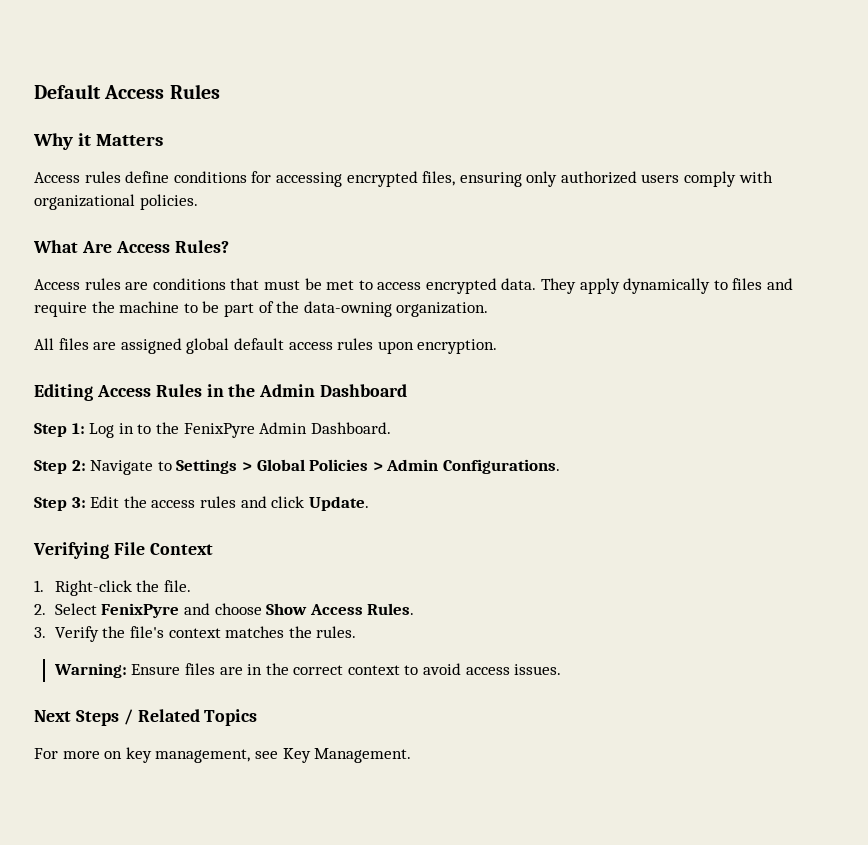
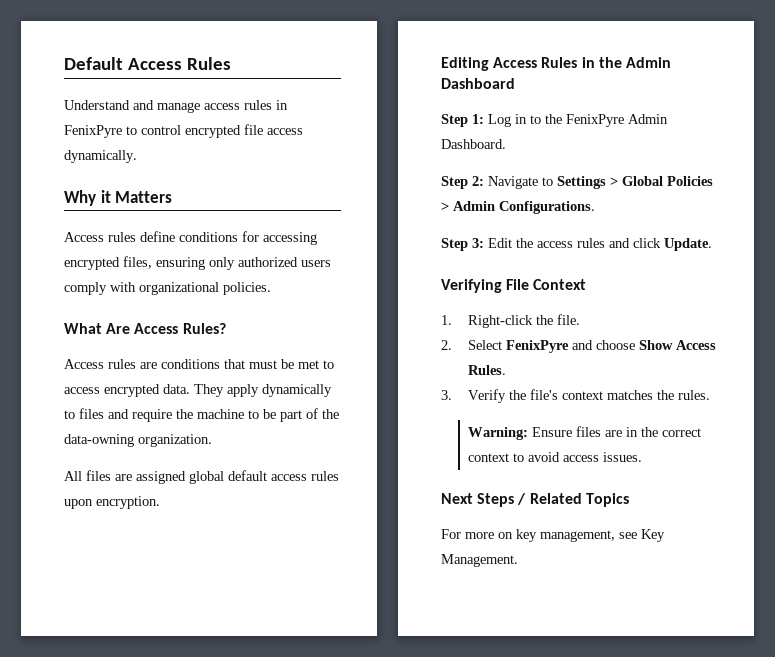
+ Understand and manage access rules in FenixPyre to control encrypted file access dynamically.

